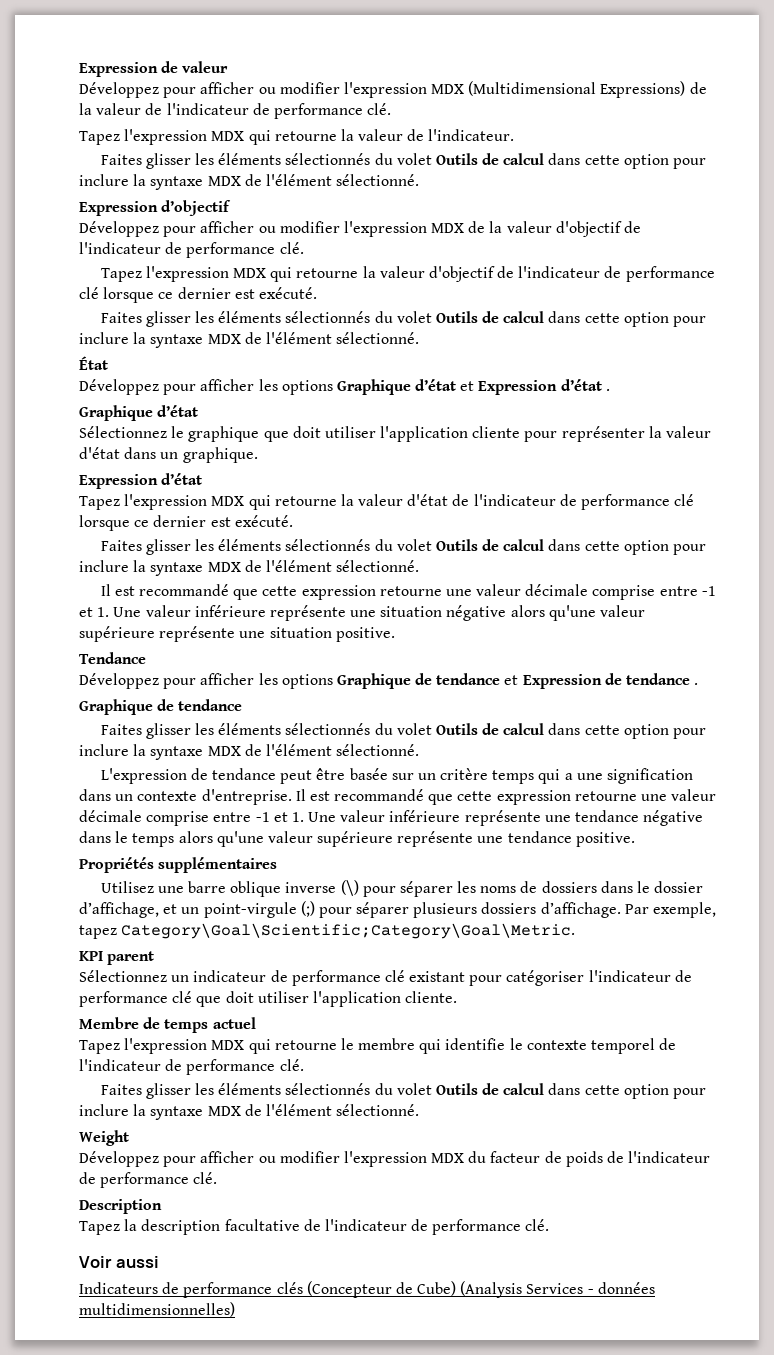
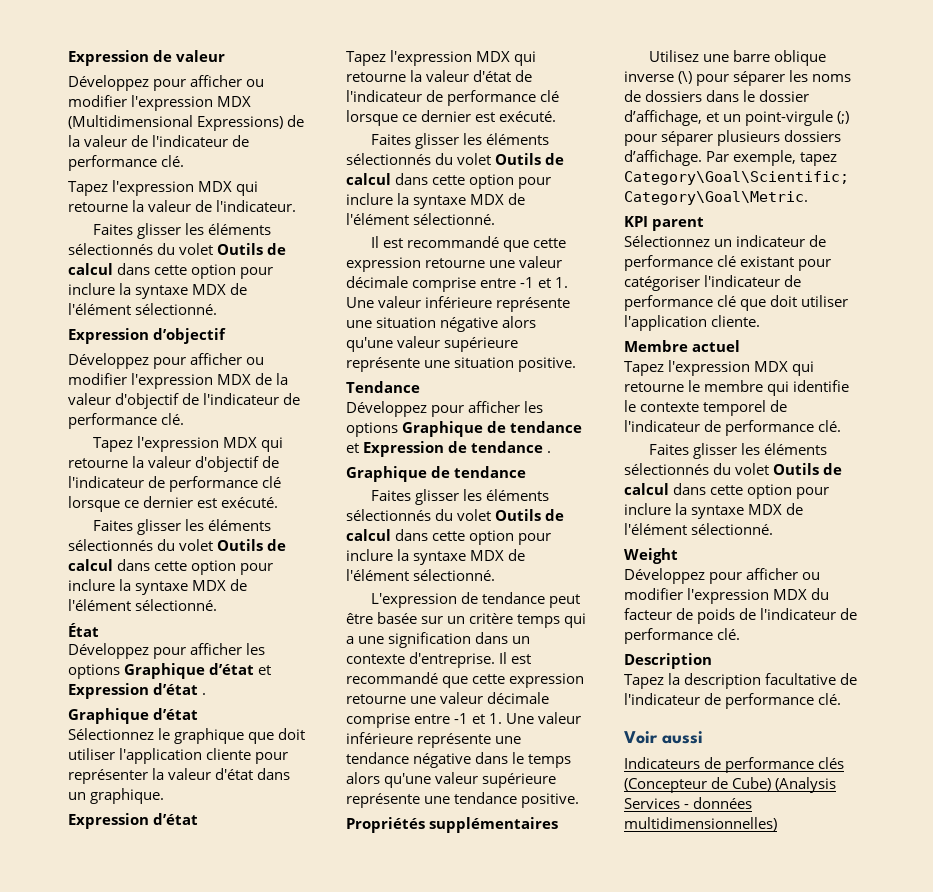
- Membre de temps actuel
+ Membre actuel

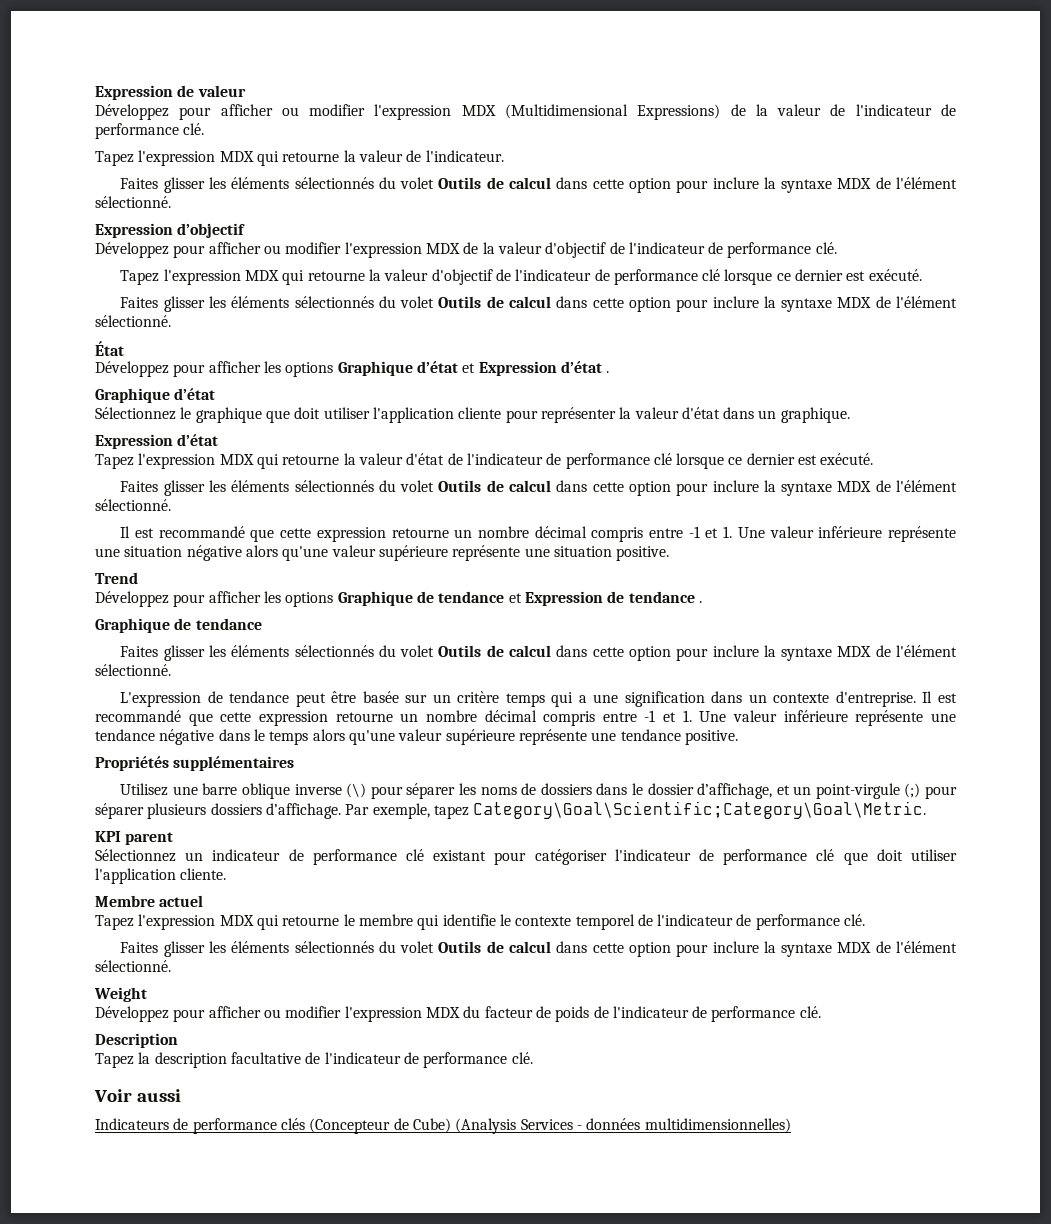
- Il est recommandé que cette expression retourne une valeur décimale comprise entre -1 et 1. Une valeur inférieure représente une situation négative alors qu'une valeur supérieure représente une situation positive.
+ Il est recommandé que cette expression retourne un nombre décimal compris entre -1 et 1. Une valeur inférieure représente une situation négative alors qu'une valeur supérieure représente une situation positive.
- Tendance
+ Trend
- Il est recommandé que cette expression retourne une valeur décimale comprise entre -1 et 1. Une valeur inférieure représente une tendance négative dans le temps alors qu'une valeur supérieure représente une tendance positive.
+ Il est recommandé que cette expression retourne un nombre décimal compris entre -1 et 1. Une valeur inférieure représente une tendance négative dans le temps alors qu'une valeur supérieure représente une tendance positive.

